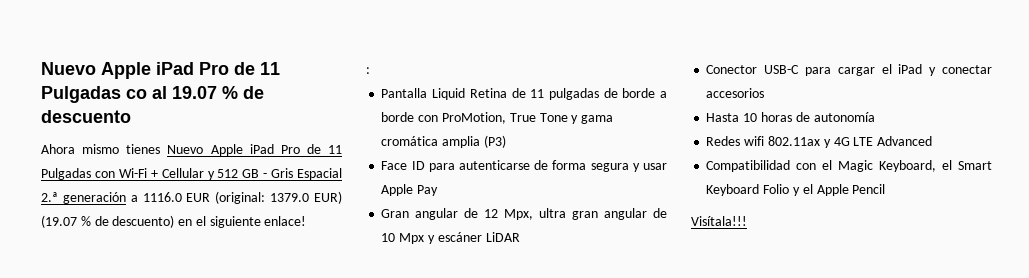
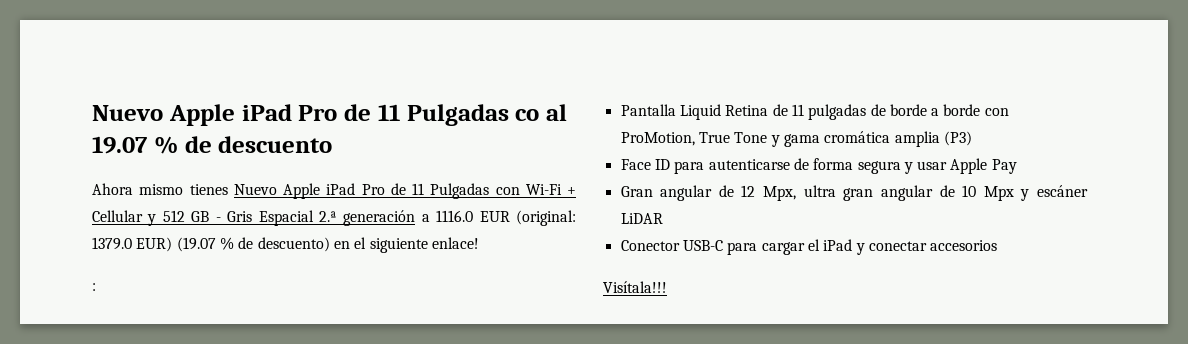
- Hasta 10 horas de autonomía
- Redes wifi 802.11ax y 4G LTE Advanced
- Compatibilidad con el Magic Keyboard, el Smart Keyboard Folio y el Apple Pencil

